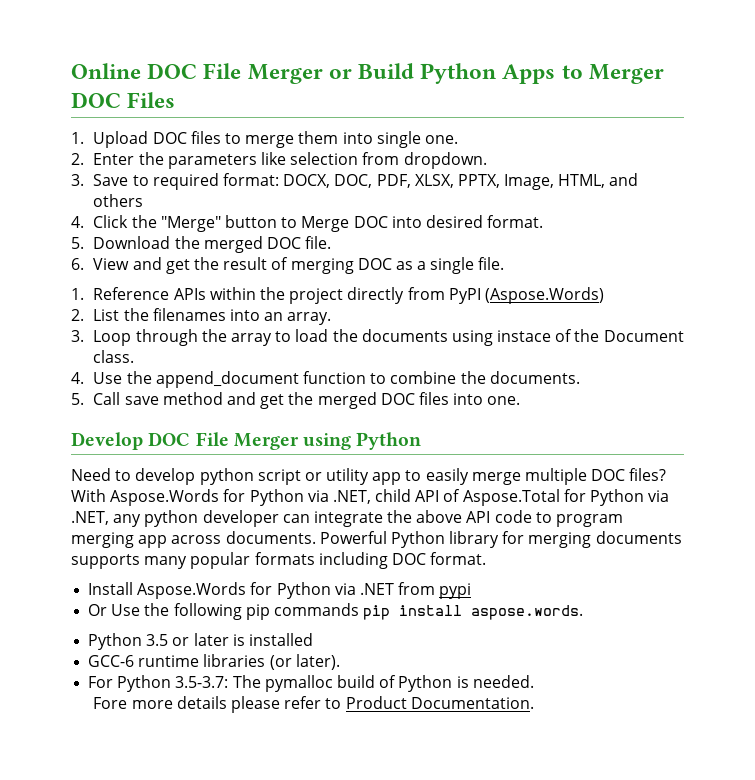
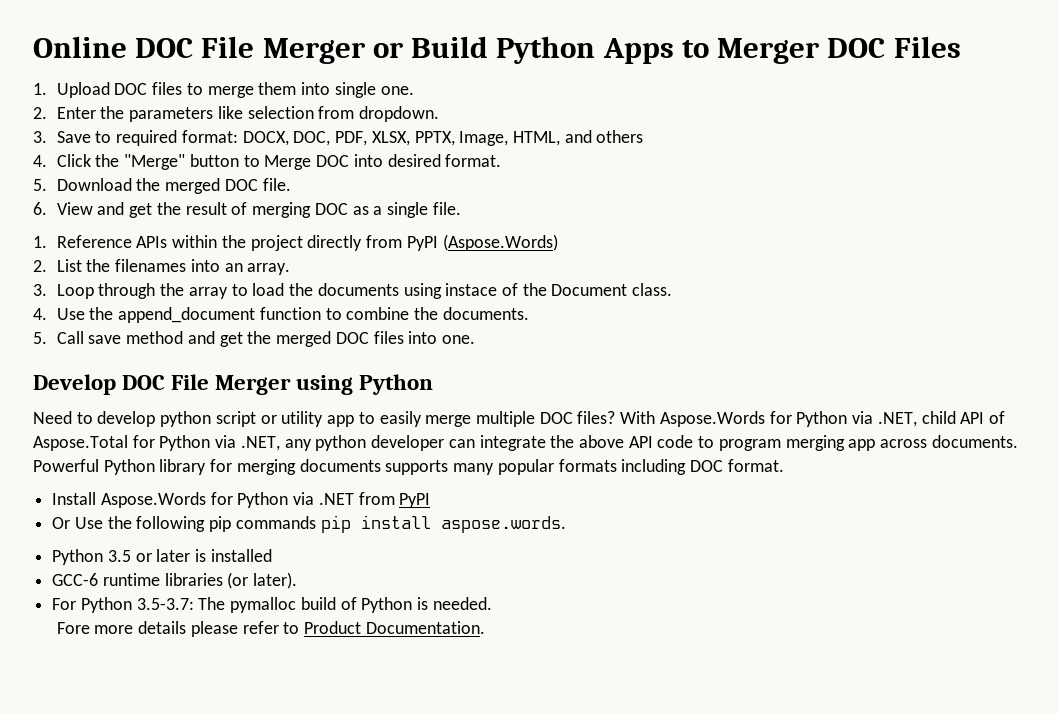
- Install Aspose.Words for Python via .NET from pypi
+ Install Aspose.Words for Python via .NET from PyPI

